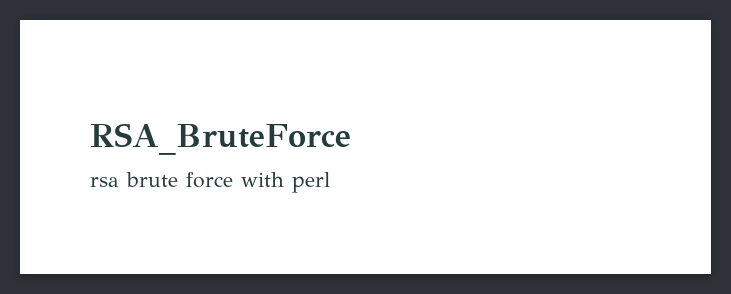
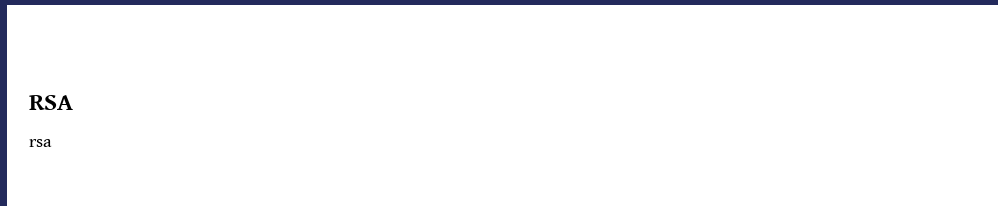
- RSA_BruteForce
+ RSA
- rsa brute force with perl
+ rsa

